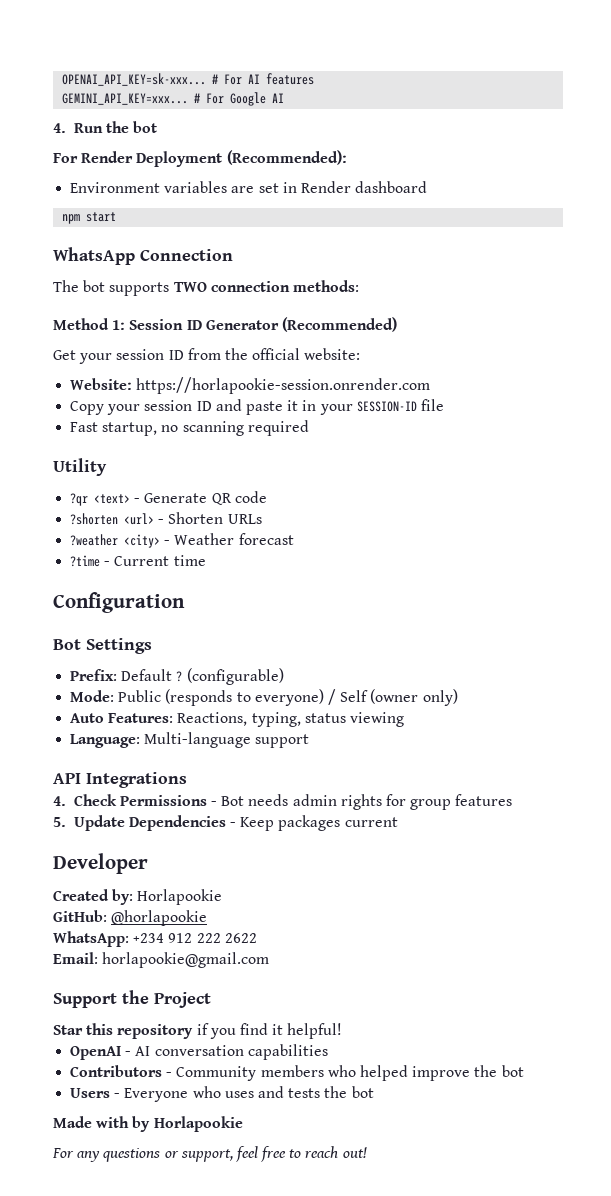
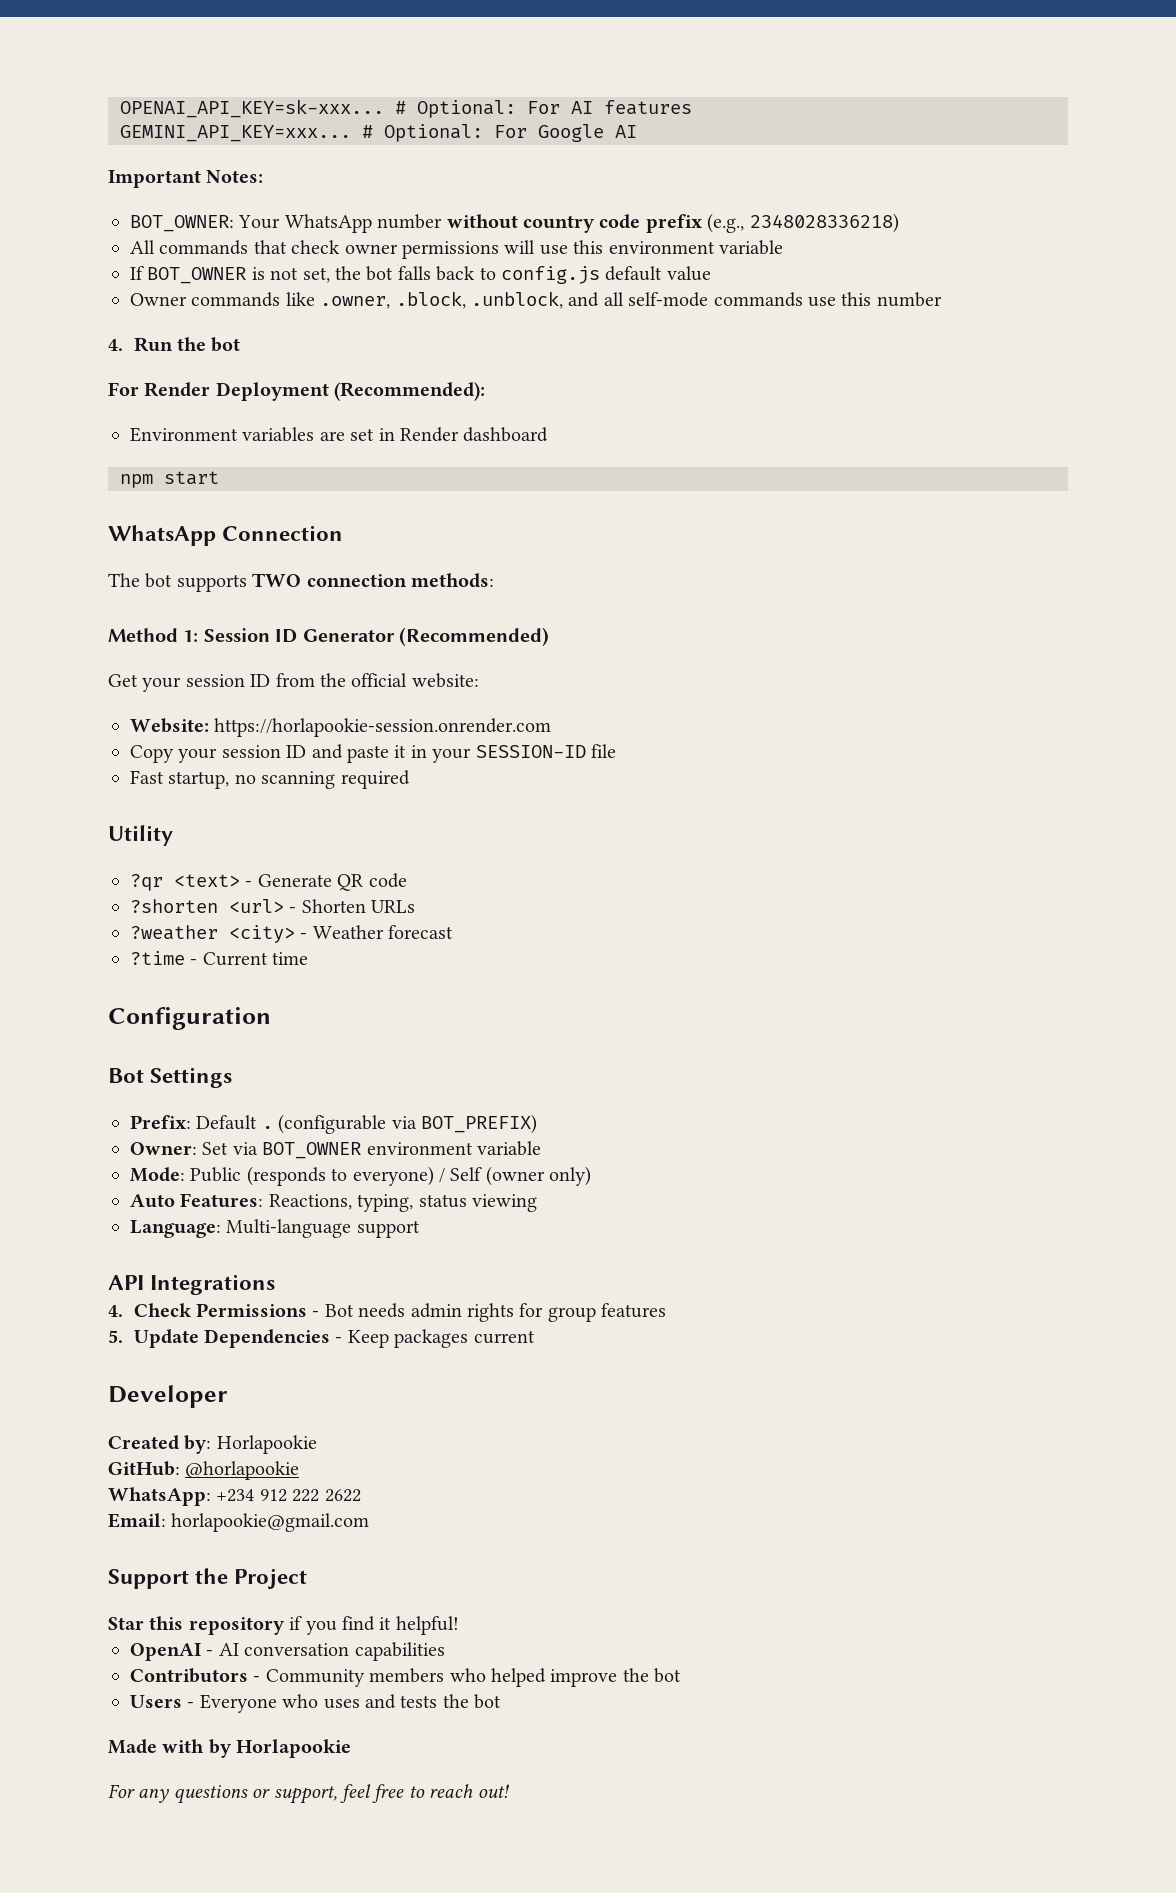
- # For AI features
+ # Optional: For AI features
- # For Google AI
+ # Optional: For Google AI
+ Important Notes:
+ BOT_OWNER: Your WhatsApp number without country code prefix (e.g., 2348028336218)
+ All commands that check owner permissions will use this environment variable
+ If BOT_OWNER is not set, the bot falls back to config.js default value
+ Owner commands like .owner, .block, .unblock, and all self-mode commands use this number
- Prefix: Default ? (configurable)
+ Prefix: Default . (configurable via BOT_PREFIX)
+ Owner: Set via BOT_OWNER environment variable

